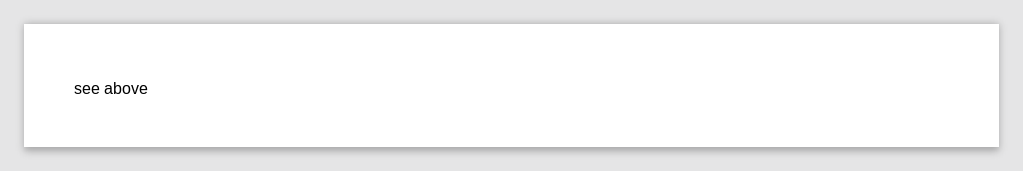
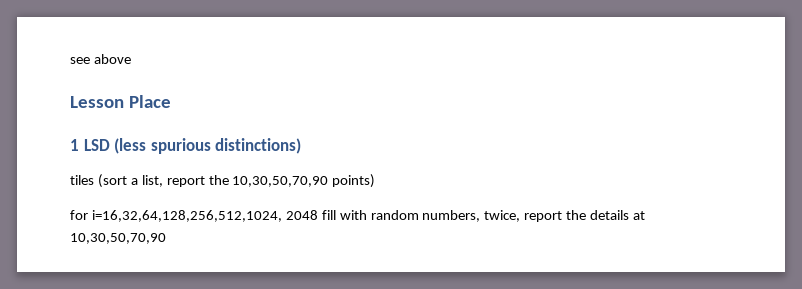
+ Lesson Place
+ 1 LSD (less spurious distinctions)
+ tiles (sort a list, report the 10,30,50,70,90 points)
+ for i=16,32,64,128,256,512,1024, 2048 fill with random numbers, twice, report the details at 10,30,50,70,90

